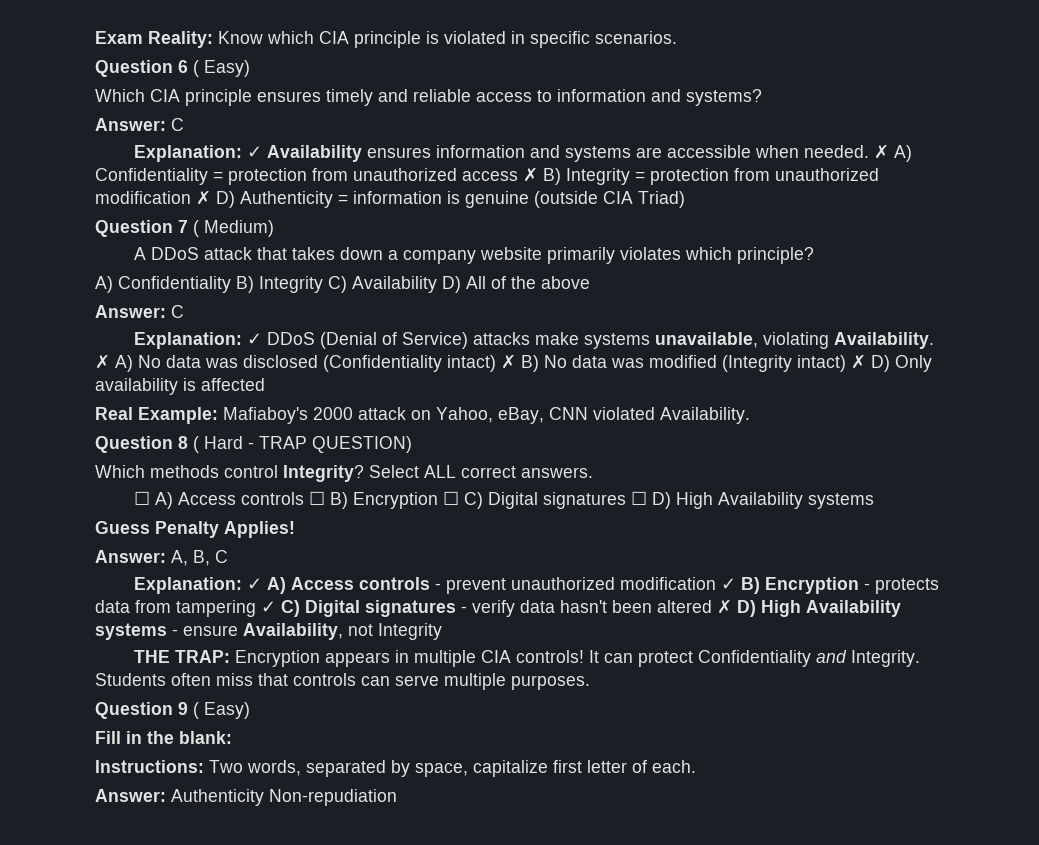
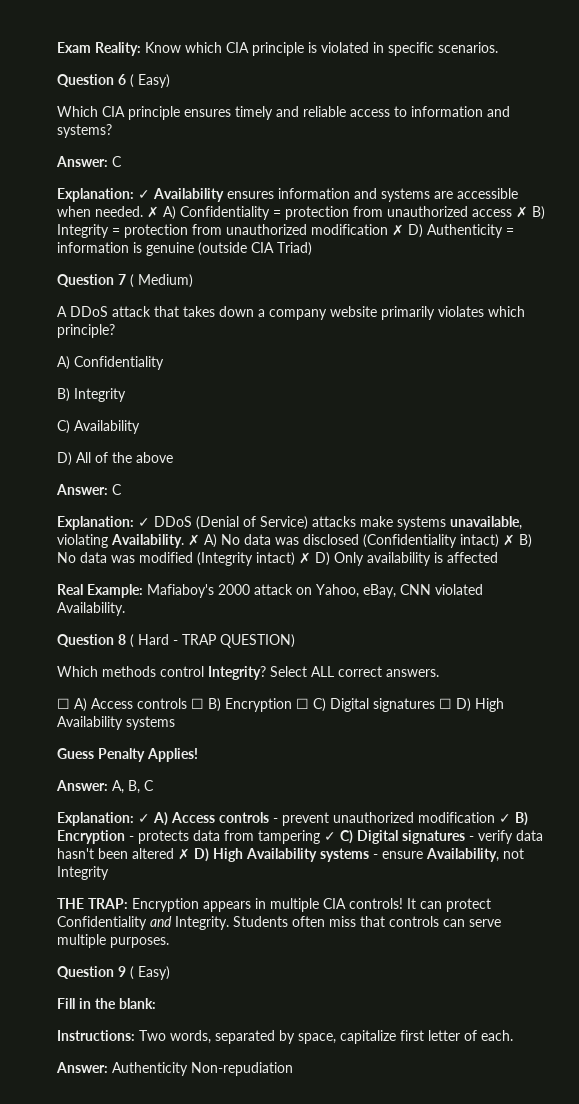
  A DDoS attack that takes down a company website primarily violates which principle?
- A) Confidentiality B) Integrity C) Availability D) All of the above
+ A) Confidentiality
+ B) Integrity
+ C) Availability
+ D) All of the above

